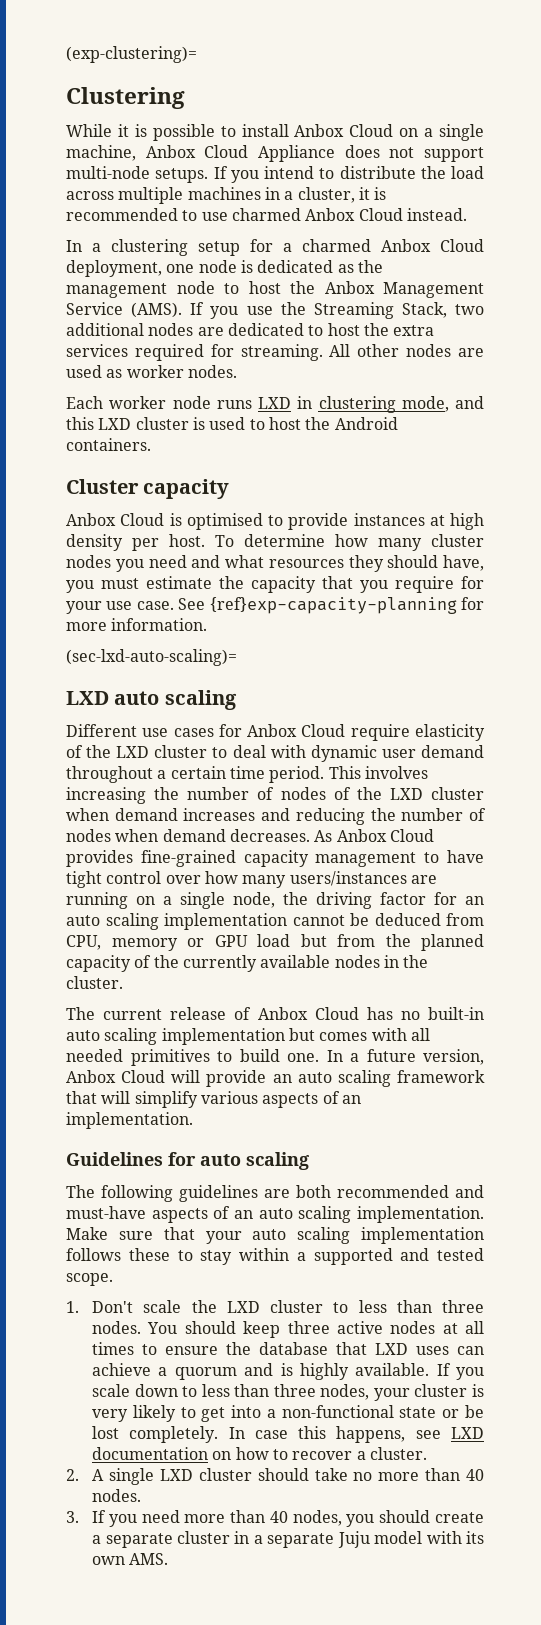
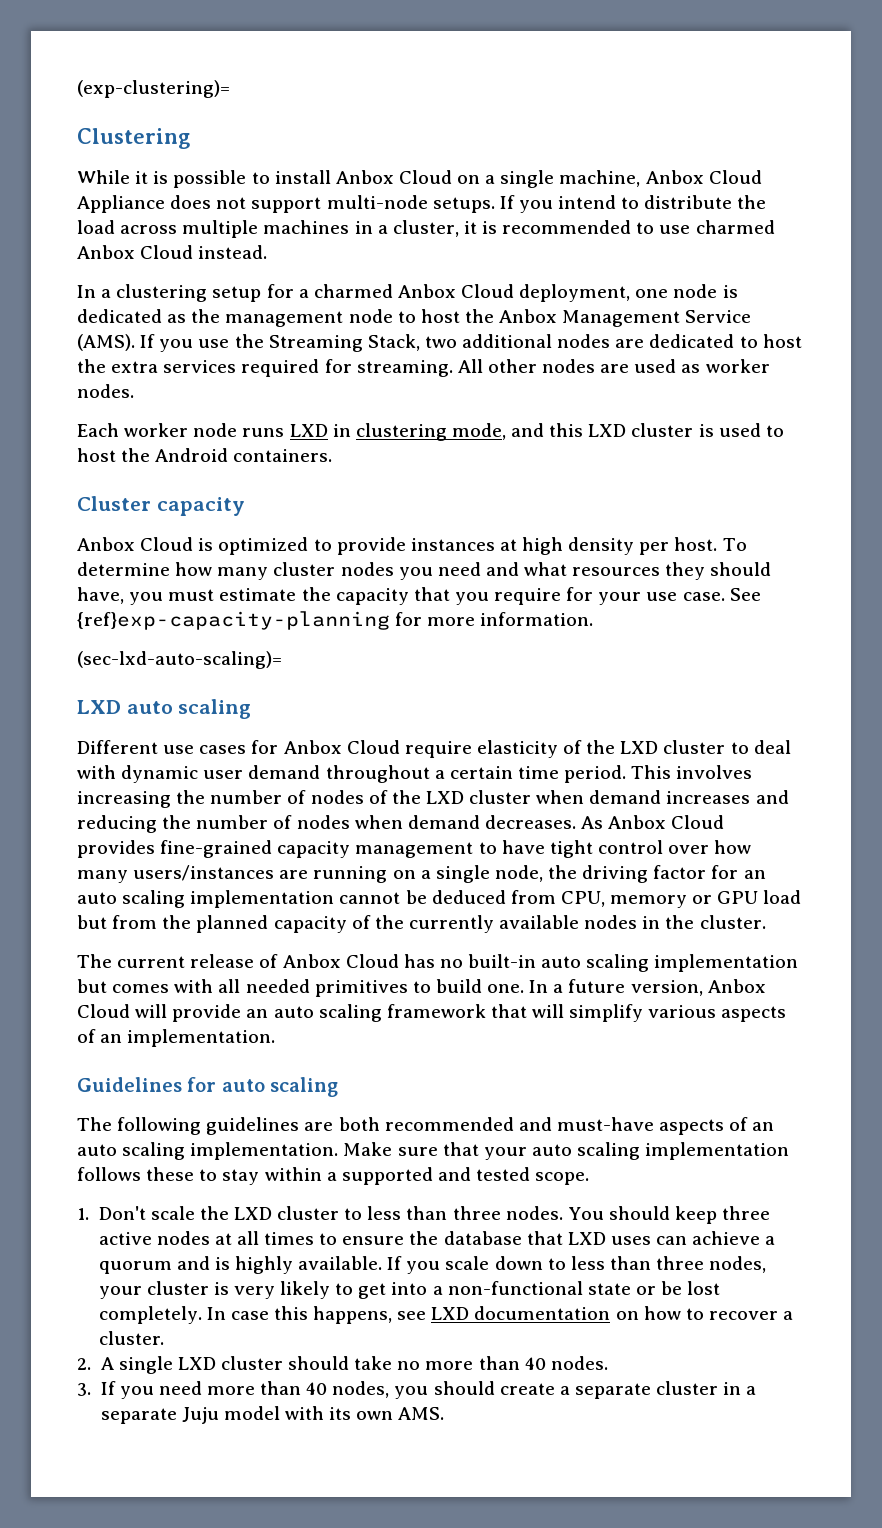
- Anbox Cloud is optimised to provide instances at high density per host.
+ Anbox Cloud is optimized to provide instances at high density per host.

